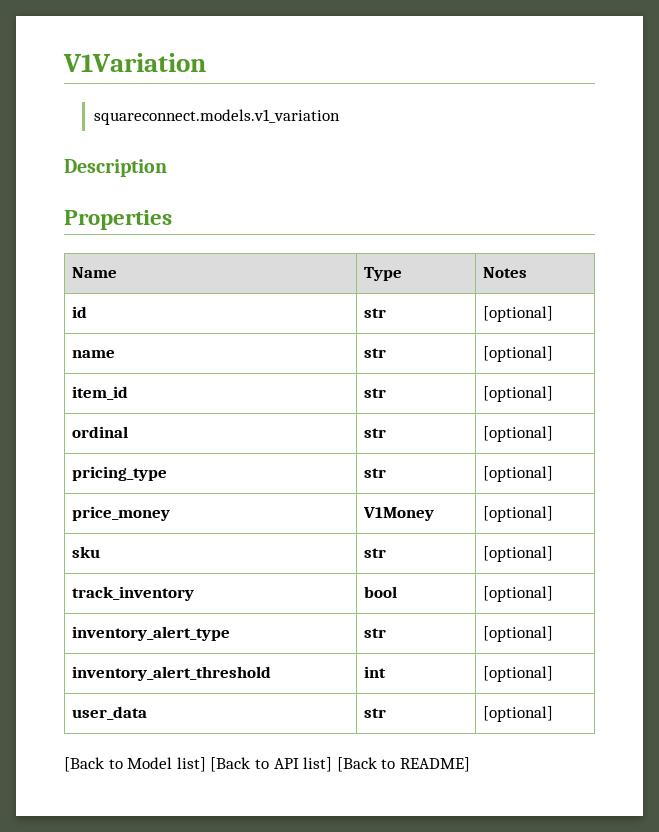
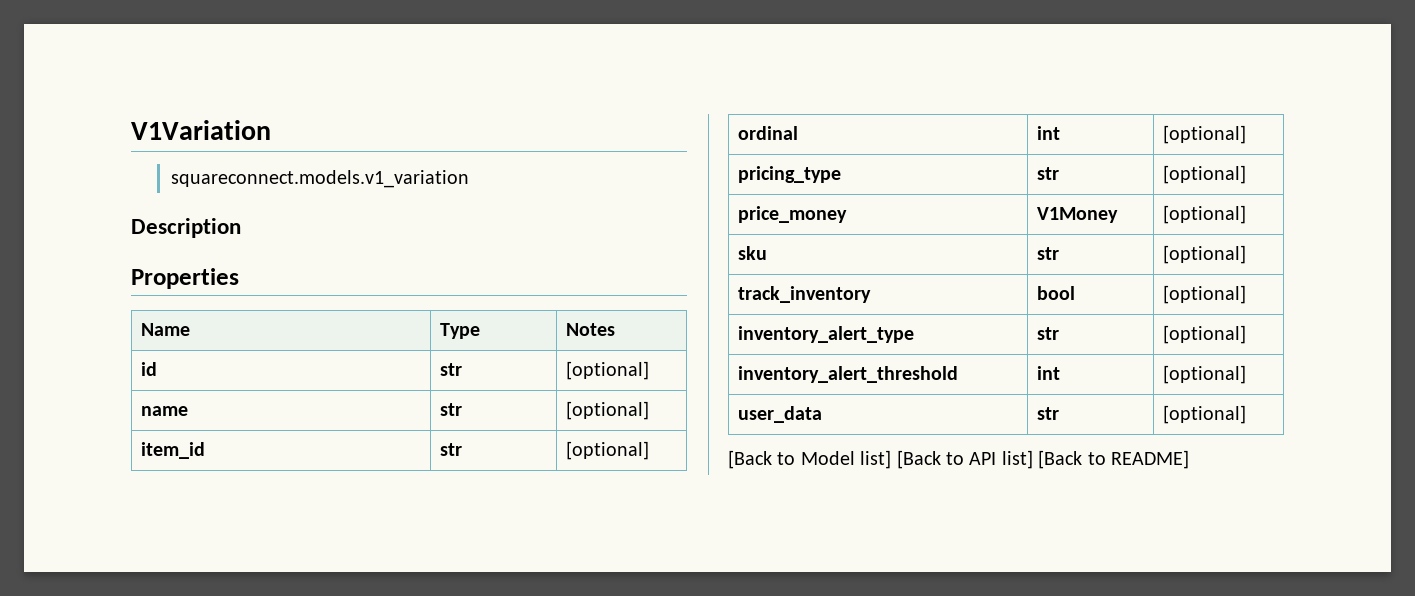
- ordinal | str | [optional]
+ ordinal | int | [optional]

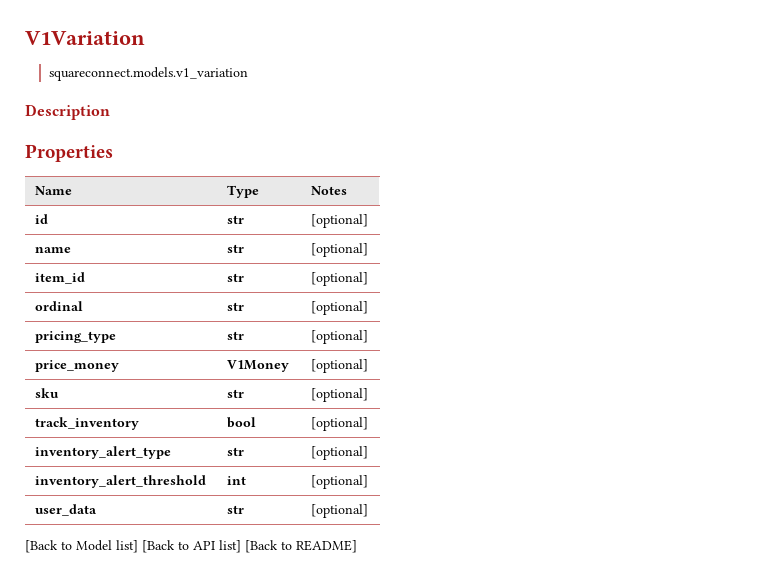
- ordinal | int | [optional]
+ ordinal | str | [optional]

